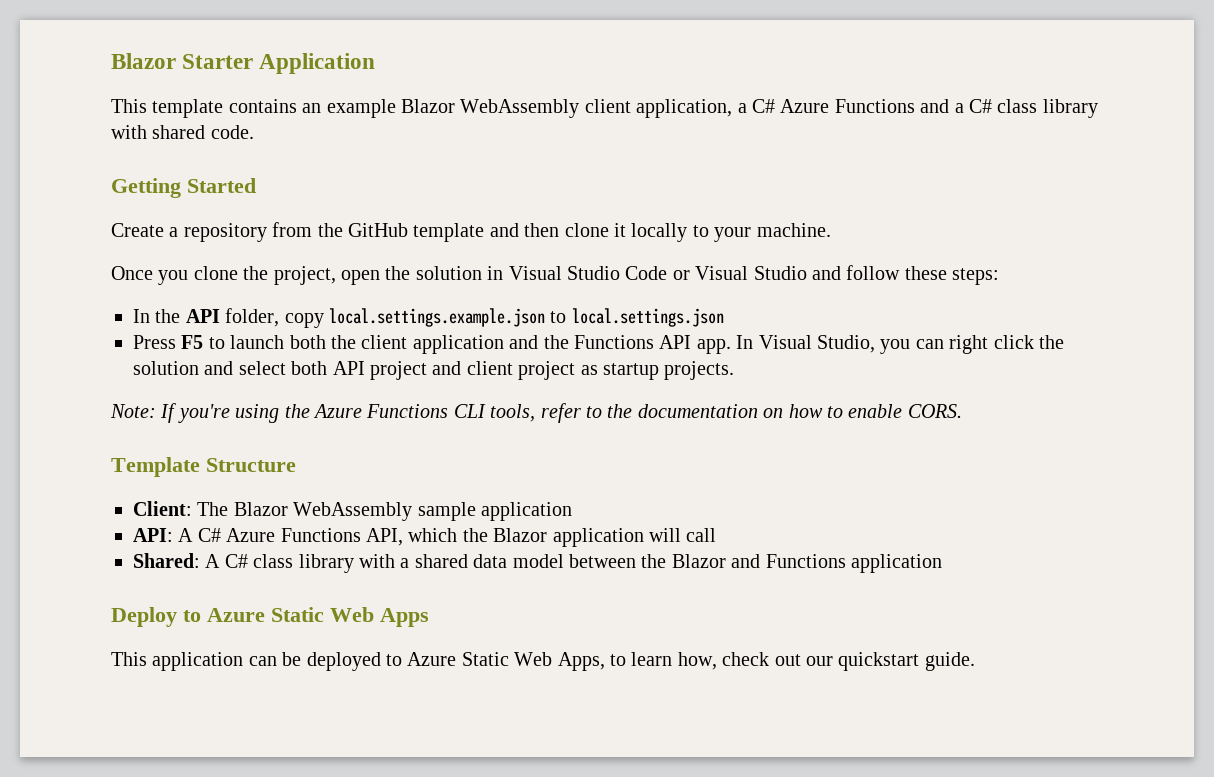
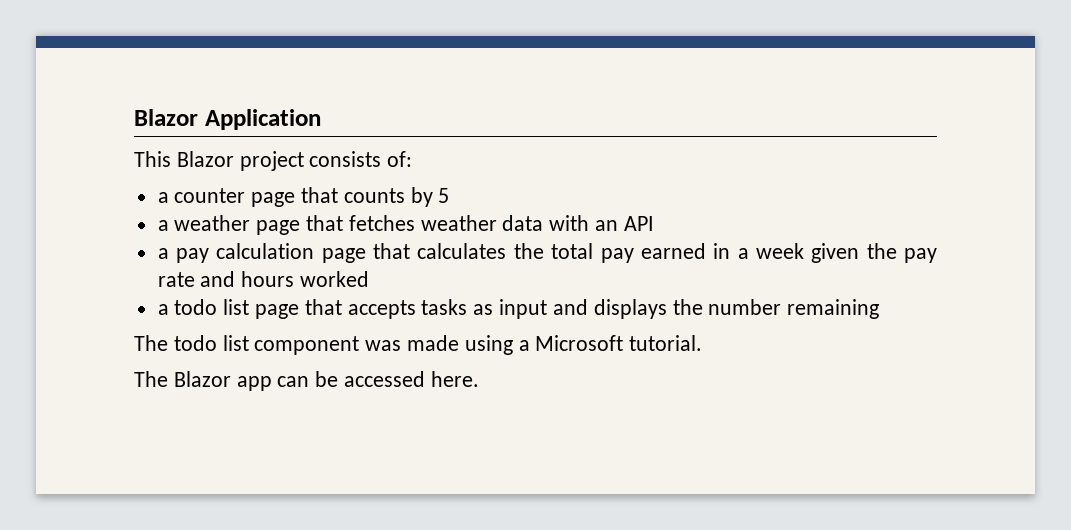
- Blazor Starter Application
+ Blazor Application
- This template contains an example Blazor WebAssembly client application, a C# Azure Functions and a C# class library with shared code.
- Getting Started
- Create a repository from the GitHub template and then clone it locally to your machine.
- Once you clone the project, open the solution in Visual Studio Code or Visual Studio and follow these steps:
- In the API folder, copy local.settings.example.json to local.settings.json
- Press F5 to launch both the client application and the Functions API app. In Visual Studio, you can right click the solution and select both API project and client project as startup projects.
- Note: If you're using the Azure Functions CLI tools, refer to the documentation on how to enable CORS.
- Template Structure
- Client: The Blazor WebAssembly sample application
- API: A C# Azure Functions API, which the Blazor application will call
- Shared: A C# class library with a shared data model between the Blazor and Functions application
- Deploy to Azure Static Web Apps
- This application can be deployed to Azure Static Web Apps, to learn how, check out our quickstart guide.
+ This Blazor project consists of:
+ a counter page that counts by 5
+ a weather page that fetches weather data with an API
+ a pay calculation page that calculates the total pay earned in a week given the pay rate and hours worked
+ a todo list page that accepts tasks as input and displays the number remaining
+ The todo list component was made using a Microsoft tutorial.
+ The Blazor app can be accessed here.

